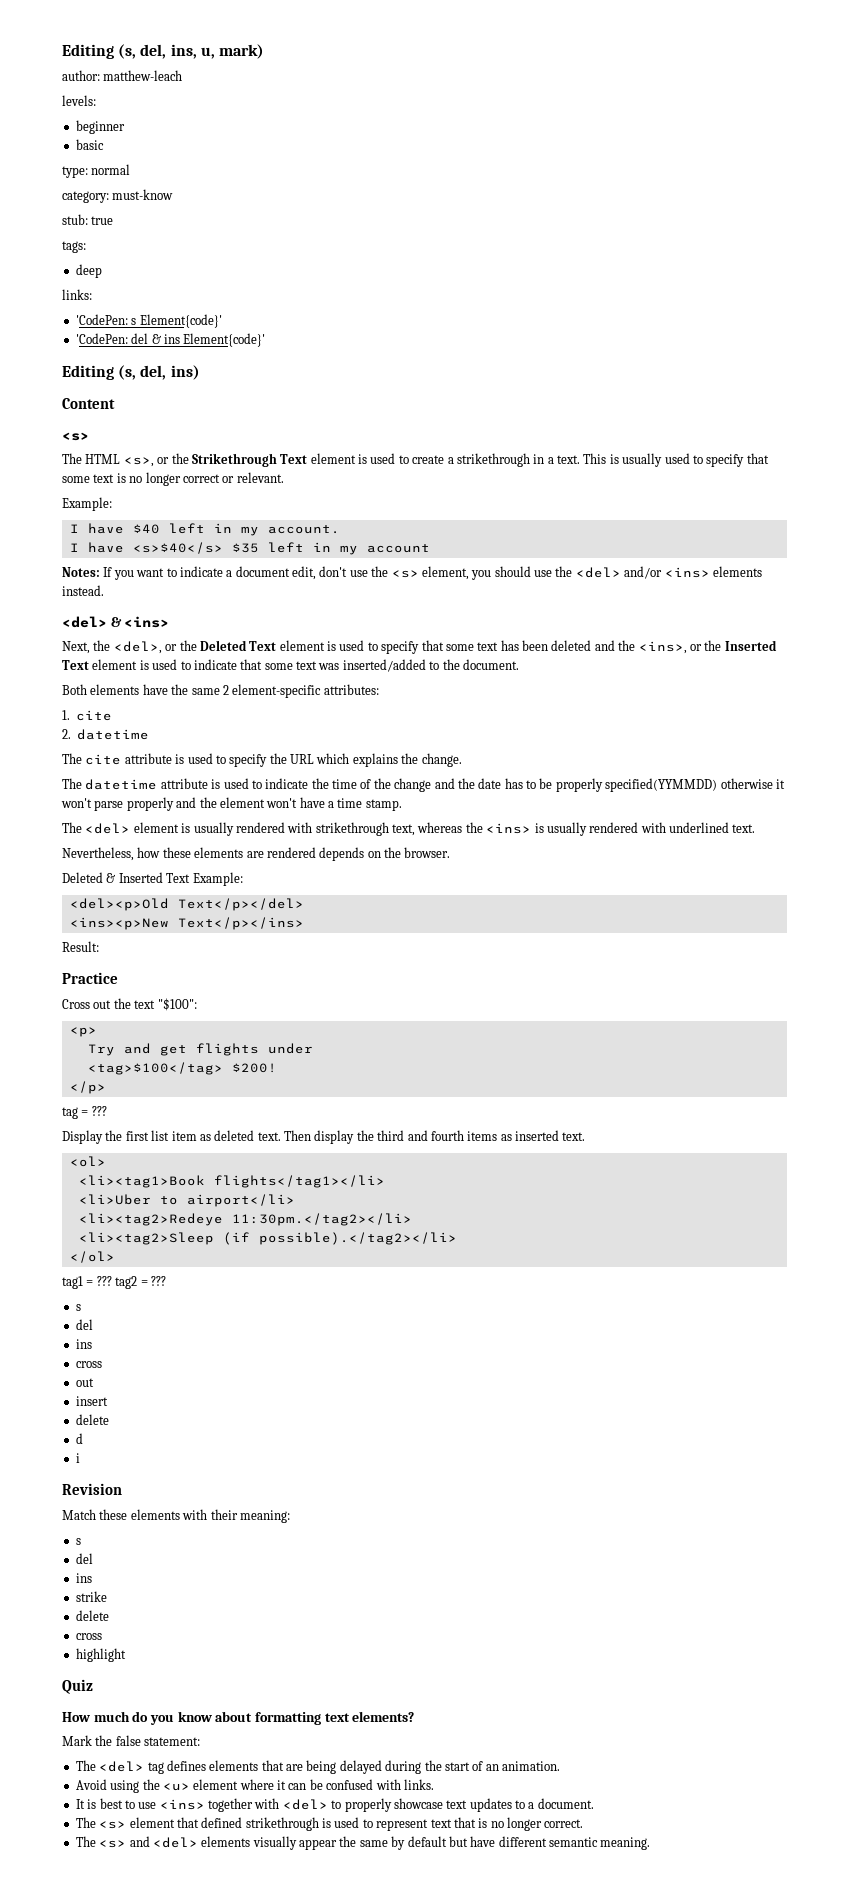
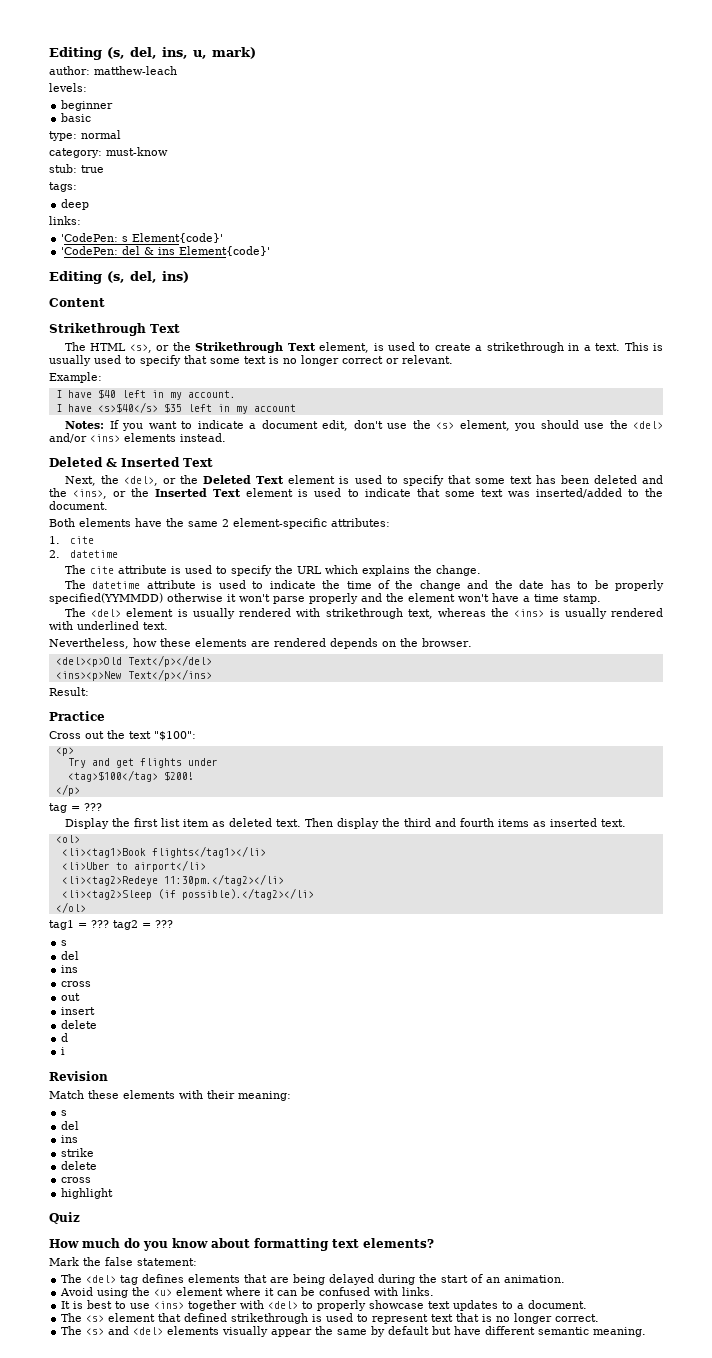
  Content
- <s>
+ Strikethrough Text
- The HTML <s>, or the Strikethrough Text element is used to create a strikethrough in a text.
+ The HTML <s>, or the Strikethrough Text element, is used to create a strikethrough in a text.
- <del> & <ins>
+ Deleted & Inserted Text
- Deleted & Inserted Text Example:

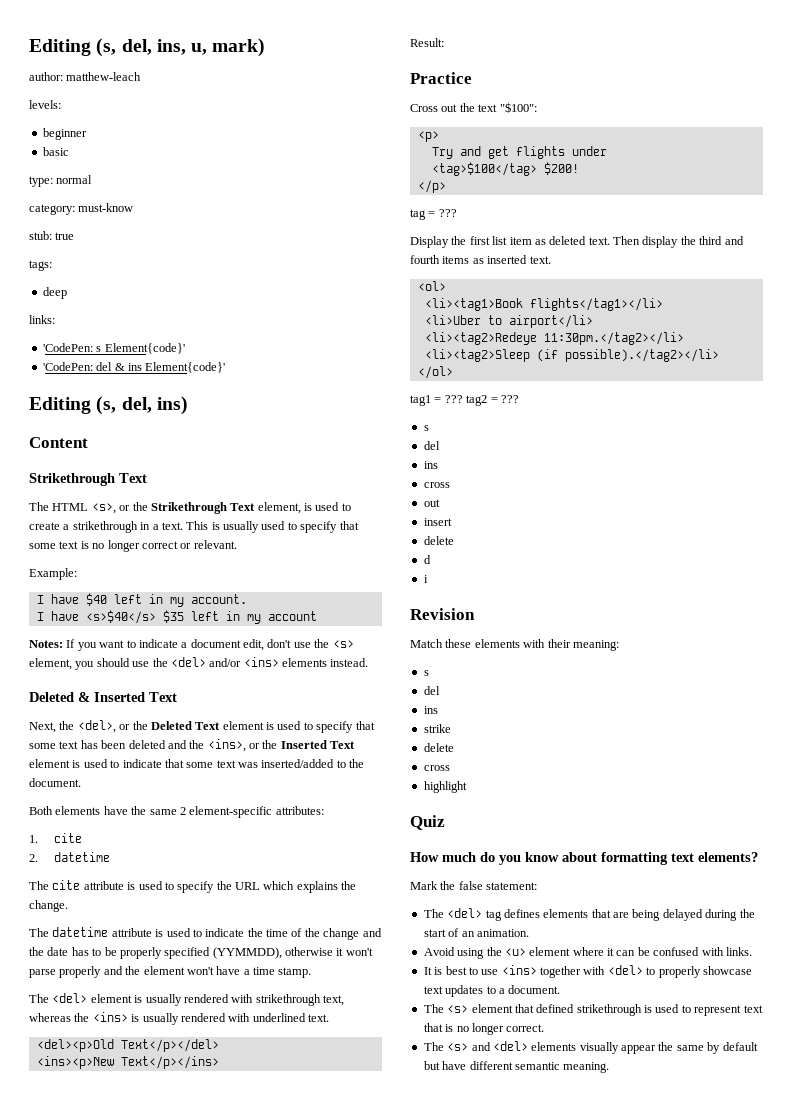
- The datetime attribute is used to indicate the time of the change and the date has to be properly specified(YYMMDD) otherwise it won't parse properly and the element won't have a time stamp.
+ The datetime attribute is used to indicate the time of the change and the date has to be properly specified (YYMMDD), otherwise it won't parse properly and the element won't have a time stamp.
- Nevertheless, how these elements are rendered depends on the browser.

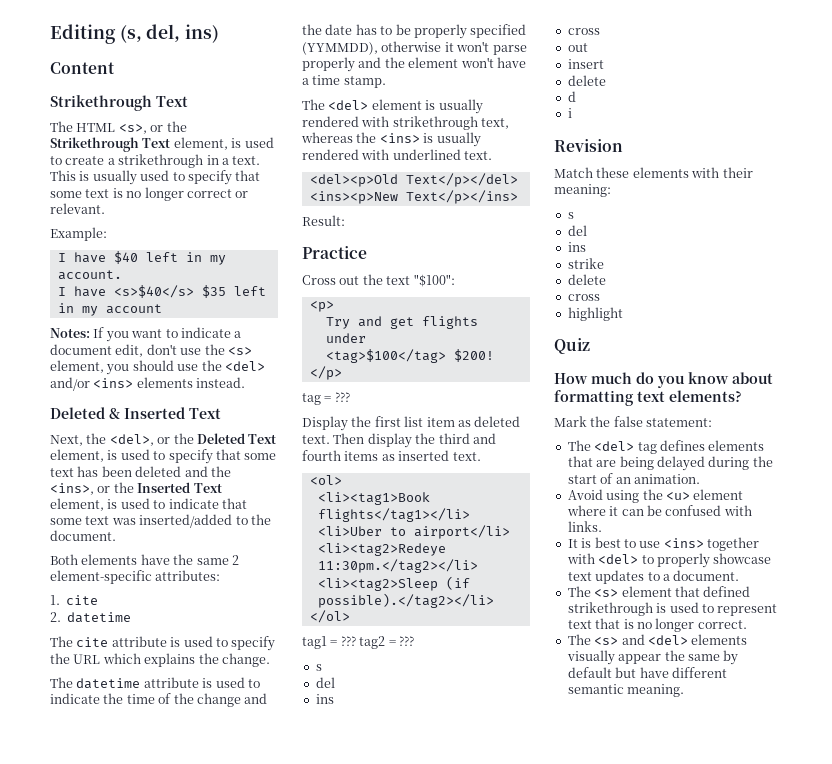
- Editing (s, del, ins, u, mark)
- author: matthew-leach
- levels:
- beginner
- basic
- type: normal
- category: must-know
- stub: true
- tags:
- deep
- links:
- 'CodePen: s Element{code}'
- 'CodePen: del & ins Element{code}'
- Next, the <del>, or the Deleted Text element is used to specify that some text has been deleted and the <ins>, or the Inserted Text element is used to indicate that some text was inserted/added to the document.
+ Next, the <del>, or the Deleted Text element, is used to specify that some text has been deleted and the <ins>, or the Inserted Text element, is used to indicate that some text was inserted/added to the document.

